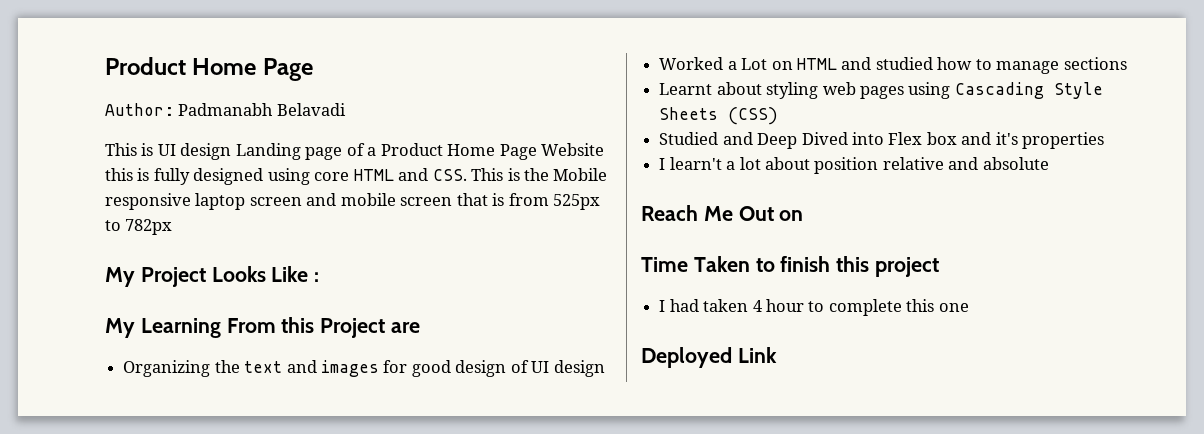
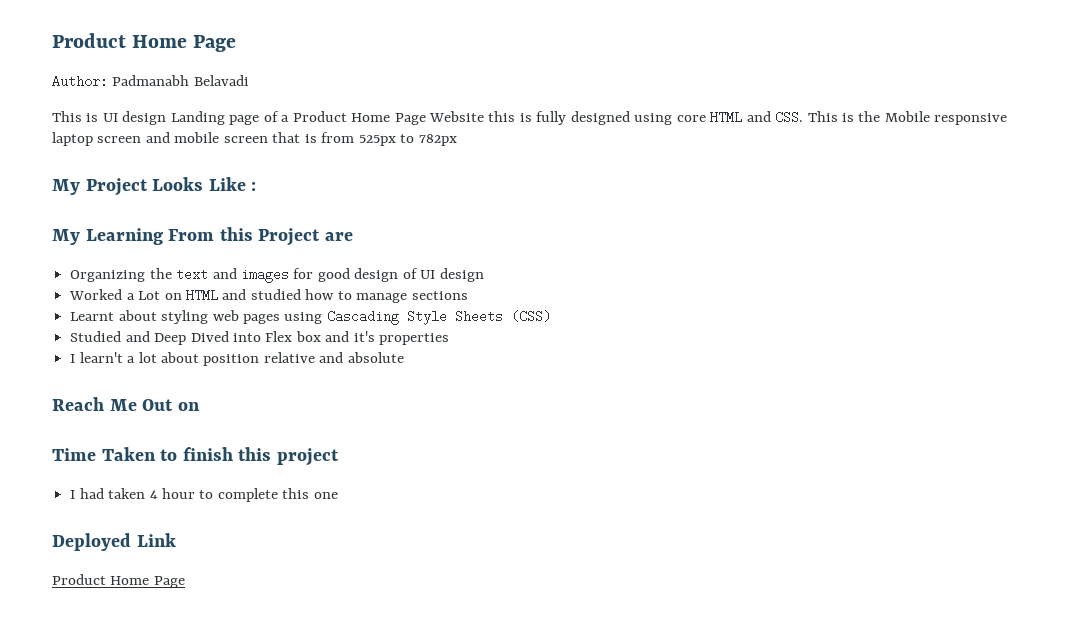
  Deployed Link
+ Product Home Page

